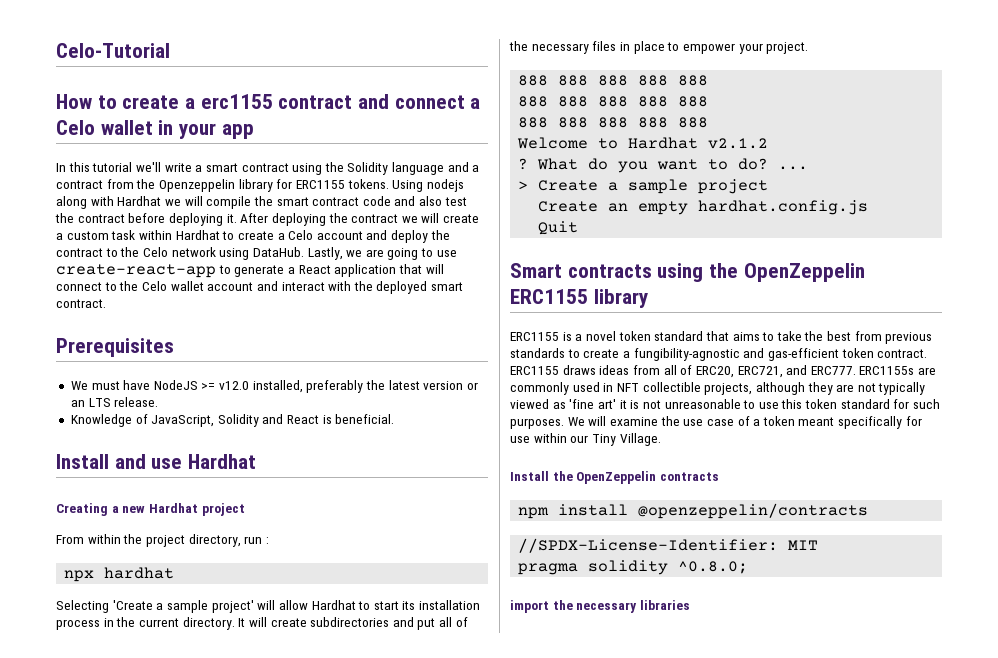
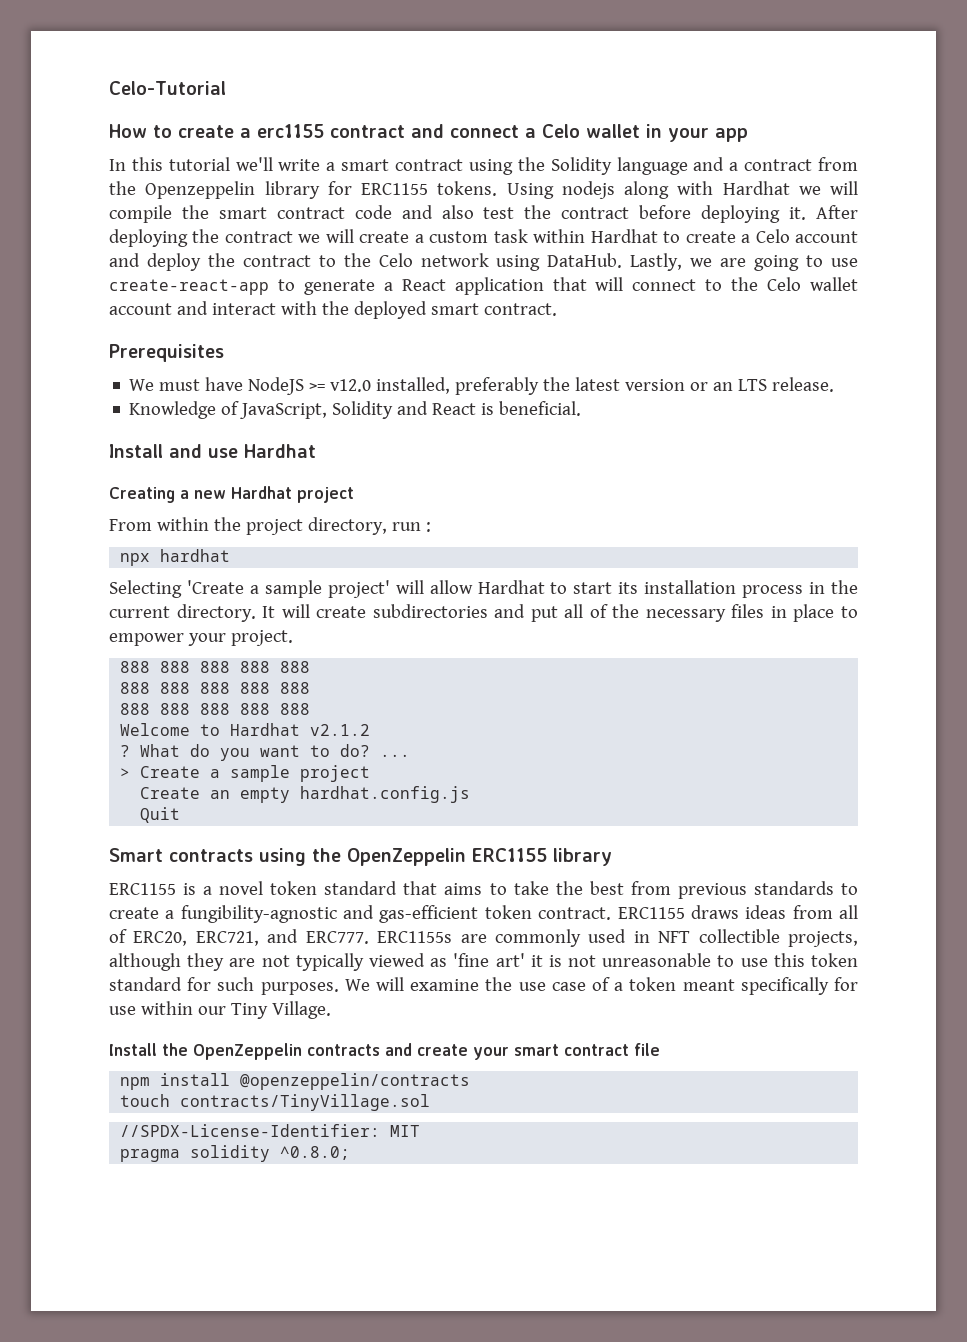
- Install the OpenZeppelin contracts
+ Install the OpenZeppelin contracts and create your smart contract file
+ touch contracts/TinyVillage.sol
- import the necessary libraries

